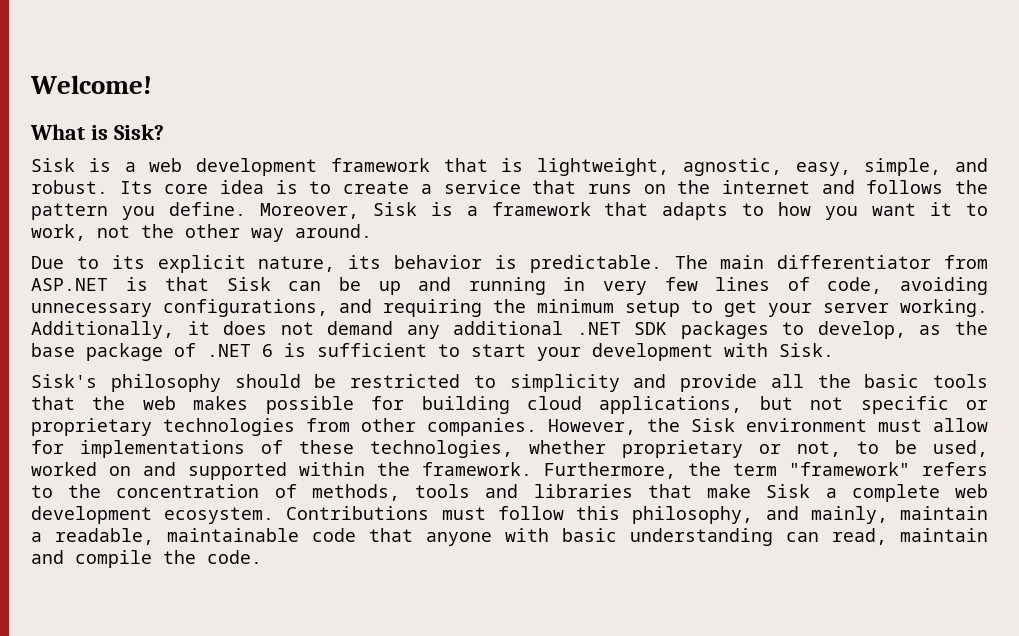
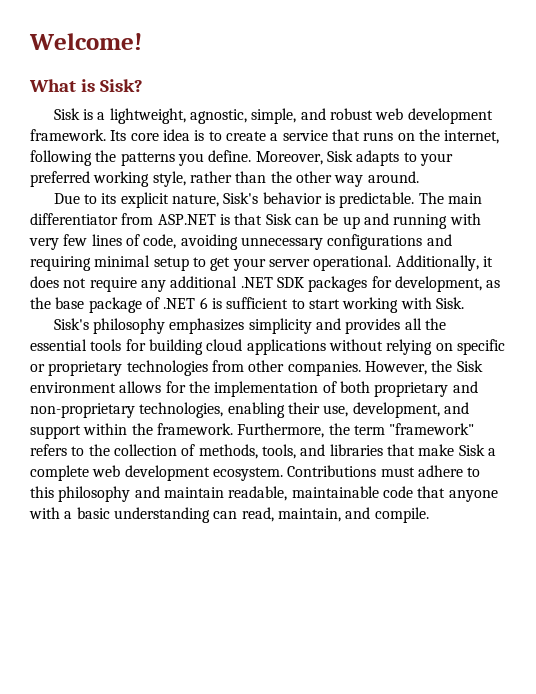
- Sisk is a web development framework that is lightweight, agnostic, easy, simple, and robust.
+ Sisk is a lightweight, agnostic, simple, and robust web development framework.
- Its core idea is to create a service that runs on the internet and follows the pattern you define. Moreover, Sisk is a framework that adapts to how you want it to work, not the other way around.
+ Its core idea is to create a service that runs on the internet, following the patterns you define. Moreover, Sisk adapts to your preferred working style, rather than the other way around.
- Due to its explicit nature, its behavior is predictable.
+ Due to its explicit nature, Sisk's behavior is predictable.
- The main differentiator from ASP.NET is that Sisk can be up and running in very few lines of code, avoiding unnecessary configurations, and requiring the minimum setup to get your server working.
+ The main differentiator from ASP.NET is that Sisk can be up and running with very few lines of code, avoiding unnecessary configurations and requiring minimal setup to get your server operational.
- Additionally, it does not demand any additional .NET SDK packages to develop, as the base package of .NET 6 is sufficient to start your development with Sisk.
+ Additionally, it does not require any additional .NET SDK packages for development, as the base package of .NET 6 is sufficient to start working with Sisk.
- Sisk's philosophy should be restricted to simplicity and provide all the basic tools that the web makes possible for building cloud applications, but not specific or proprietary technologies from other companies.
+ Sisk's philosophy emphasizes simplicity and provides all the essential tools for building cloud applications without relying on specific or proprietary technologies from other companies.
- However, the Sisk environment must allow for implementations of these technologies, whether proprietary or not, to be used, worked on and supported within the framework.
+ However, the Sisk environment allows for the implementation of both proprietary and non-proprietary technologies, enabling their use, development, and support within the framework.
- Furthermore, the term "framework" refers to the concentration of methods, tools and libraries that make Sisk a complete web development ecosystem.
+ Furthermore, the term "framework" refers to the collection of methods, tools, and libraries that make Sisk a complete web development ecosystem.
- Contributions must follow this philosophy, and mainly, maintain a readable, maintainable code that anyone with basic understanding can read, maintain and compile the code.
+ Contributions must adhere to this philosophy and maintain readable, maintainable code that anyone with a basic understanding can read, maintain, and compile.

